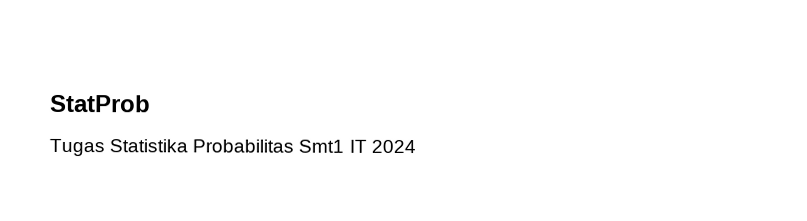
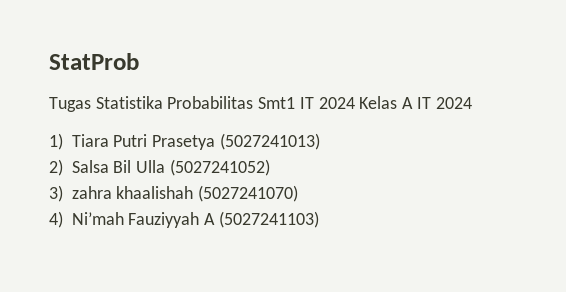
- Tugas Statistika Probabilitas Smt1 IT 2024
+ Tugas Statistika Probabilitas Smt1 IT 2024 Kelas A IT 2024
+ 1) Tiara Putri Prasetya (5027241013)
+ 2) Salsa Bil Ulla (5027241052)
+ 3) zahra khaalishah (5027241070)
+ 4) Ni’mah Fauziyyah A (5027241103)

